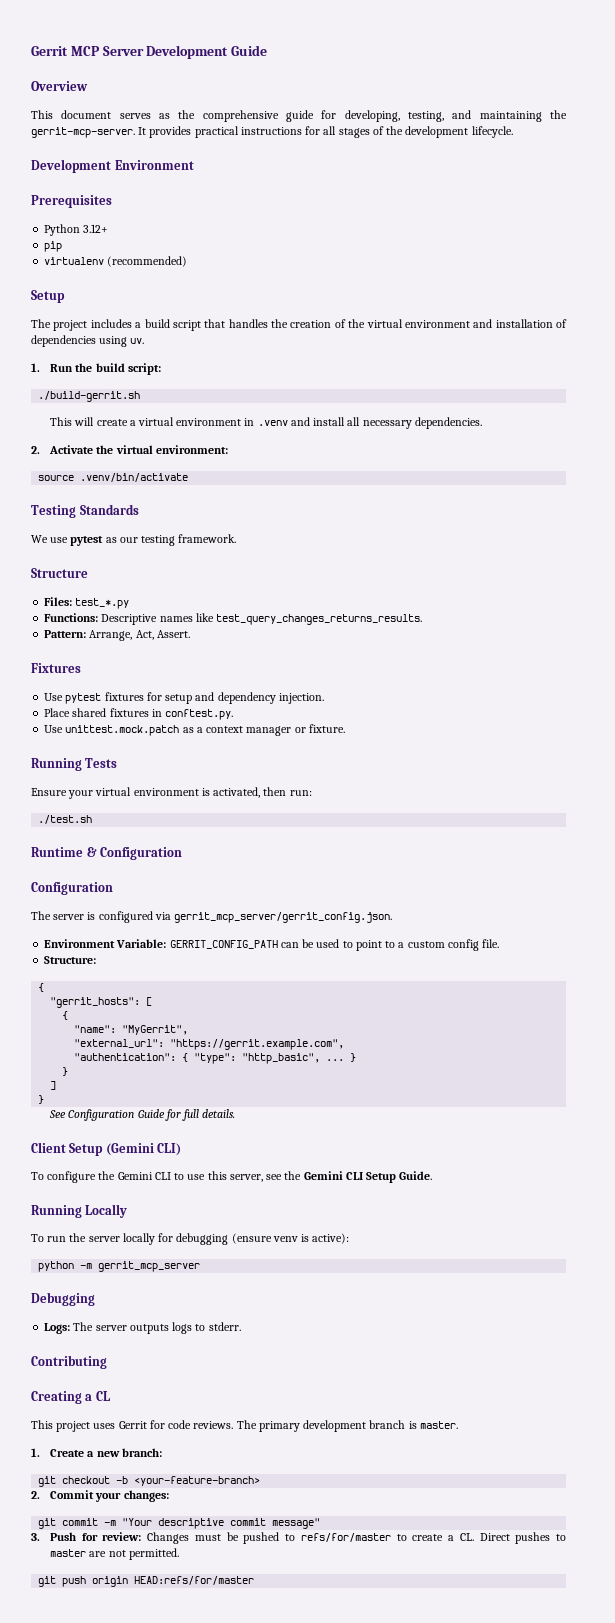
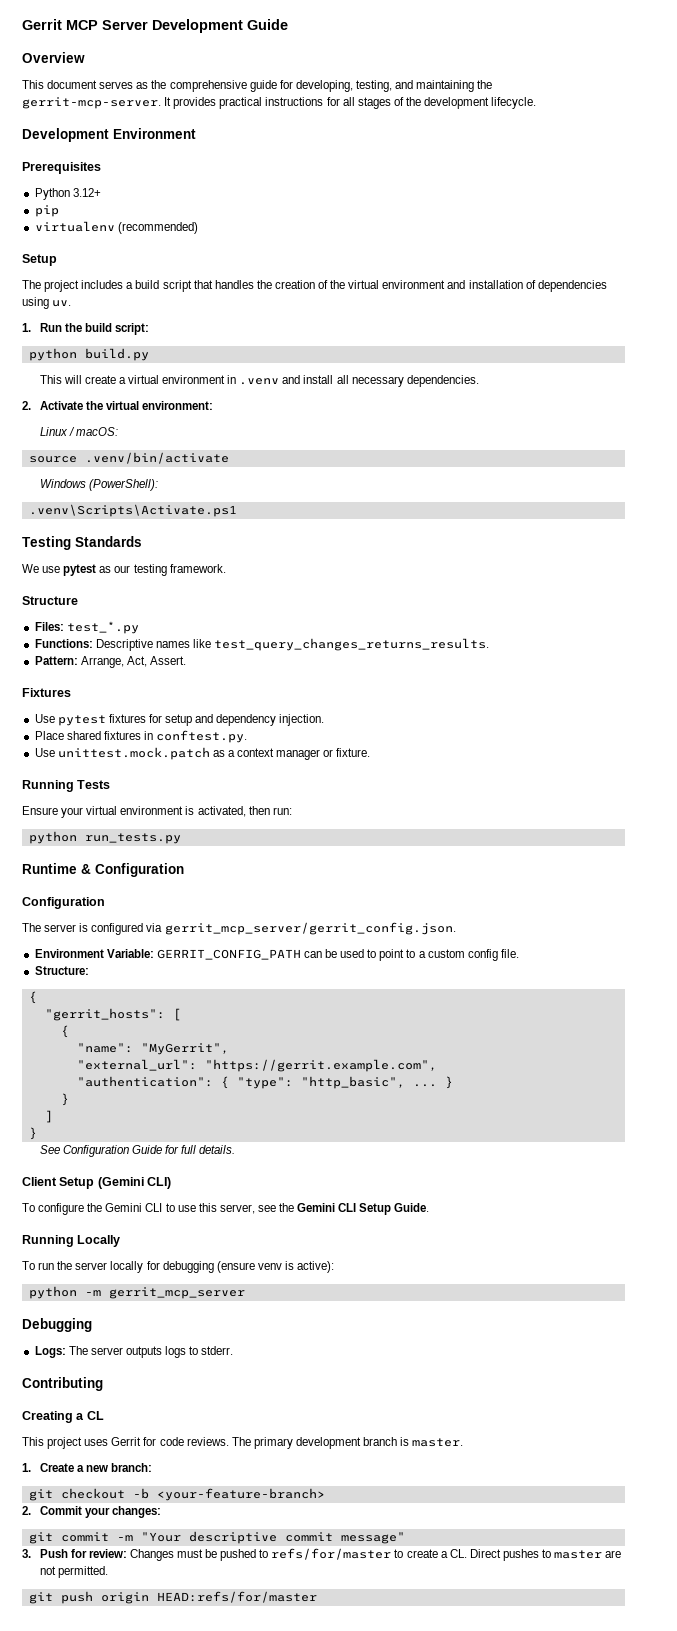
- ./build-gerrit.sh
+ python build.py
+ Linux / macOS:
+ Windows (PowerShell):
+ .venv\Scripts\Activate.ps1
- ./test.sh
+ python run_tests.py

